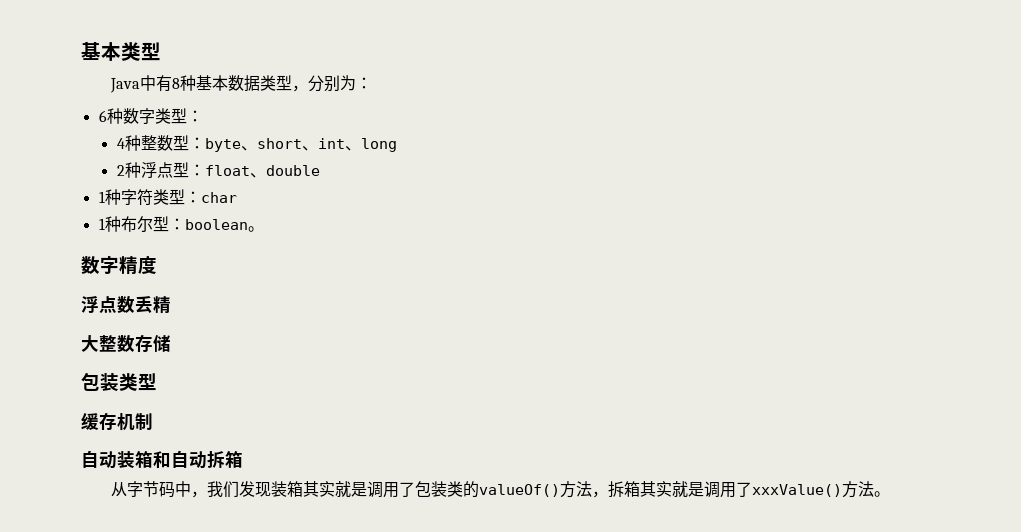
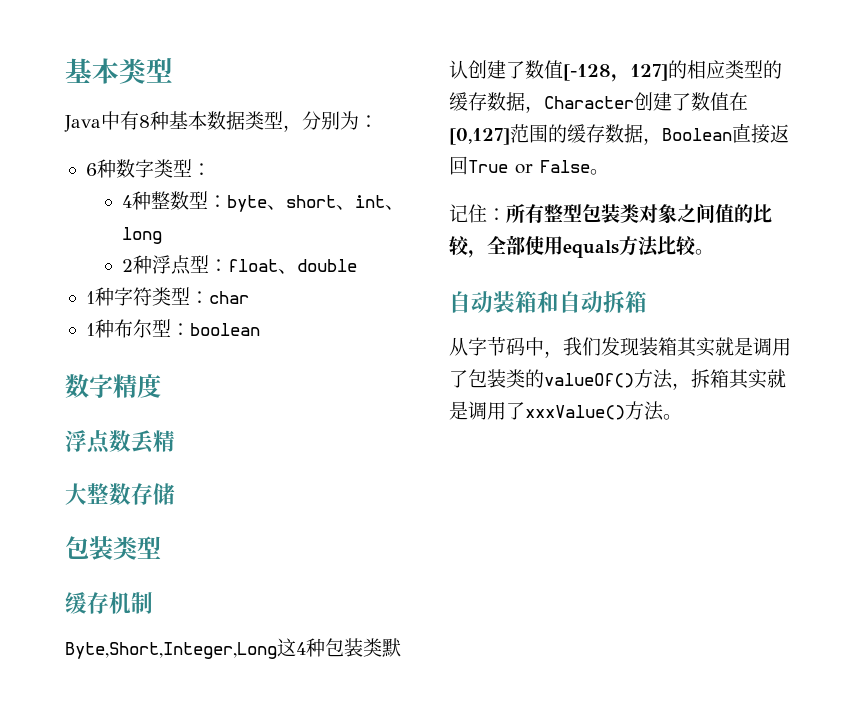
- 1种布尔型：boolean。
+ 1种布尔型：boolean
+ Byte,Short,Integer,Long这4种包装类默认创建了数值[-128，127]的相应类型的缓存数据，Character创建了数值在[0,127]范围的缓存数据，Boolean直接返回True or False。
+ 记住：所有整型包装类对象之间值的比较，全部使用equals方法比较。

